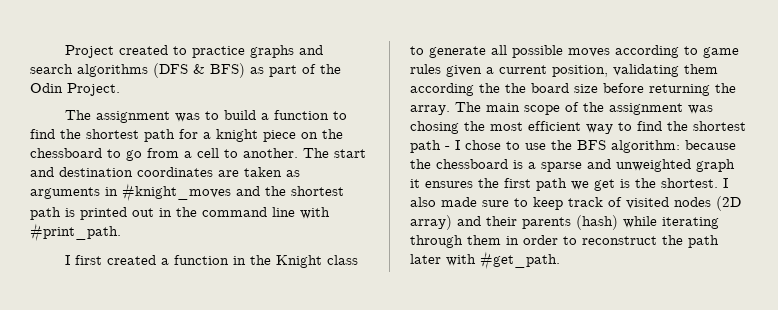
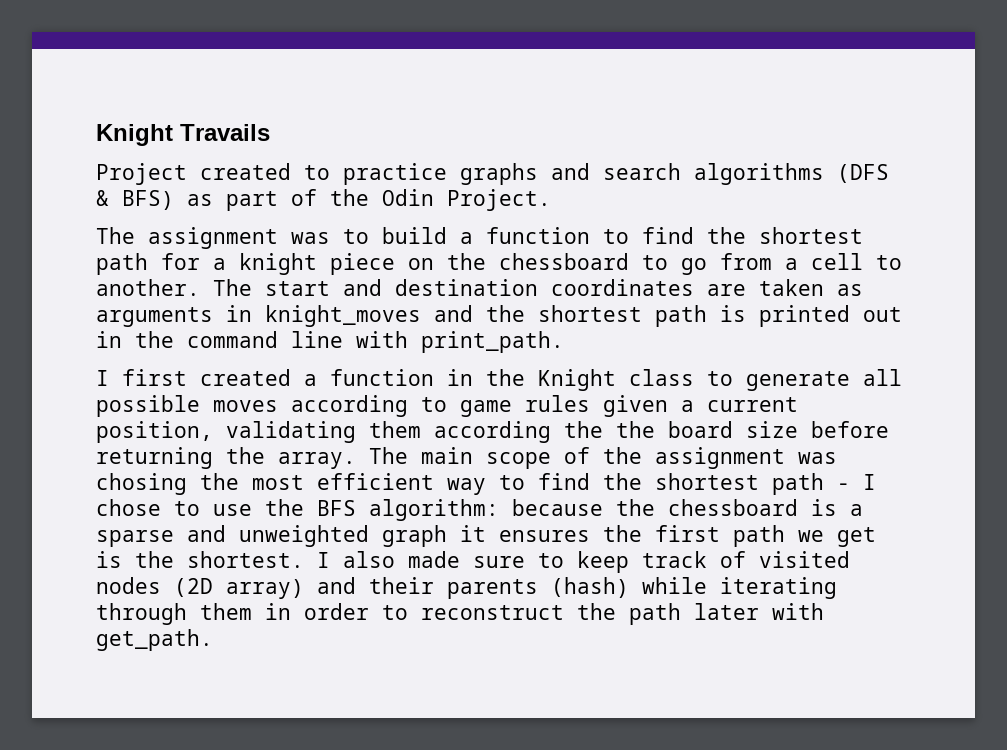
+ Knight Travails
- The start and destination coordinates are taken as arguments in #knight_moves and the shortest path is printed out in the command line with #print_path.
+ The start and destination coordinates are taken as arguments in knight_moves and the shortest path is printed out in the command line with print_path.
- I also made sure to keep track of visited nodes (2D array) and their parents (hash) while iterating through them in order to reconstruct the path later with #get_path.
+ I also made sure to keep track of visited nodes (2D array) and their parents (hash) while iterating through them in order to reconstruct the path later with get_path.

